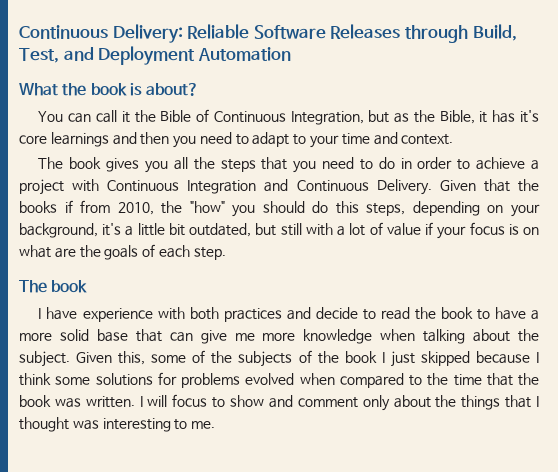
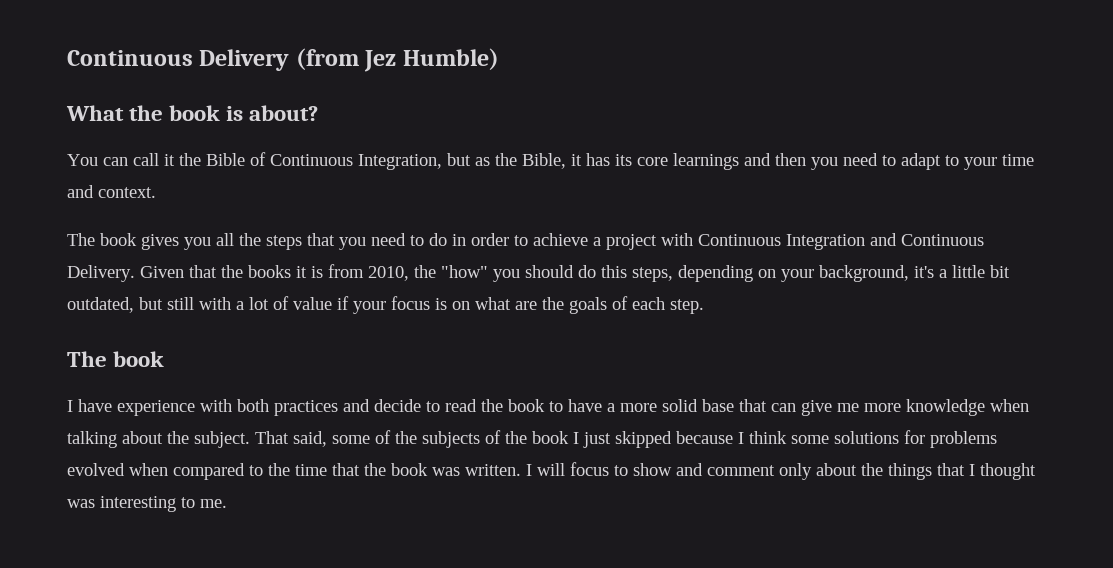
- Continuous Delivery: Reliable Software Releases through Build, Test, and Deployment Automation
+ Continuous Delivery (from Jez Humble)
- You can call it the Bible of Continuous Integration, but as the Bible, it has it's core learnings and then you need to adapt to your time and context.
+ You can call it the Bible of Continuous Integration, but as the Bible, it has its core learnings and then you need to adapt to your time and context.
- Given that the books if from 2010, the "how" you should do this steps, depending on your background, it's a little bit outdated, but still with a lot of value if your focus is on what are the goals of each step.
+ Given that the books it is from 2010, the "how" you should do this steps, depending on your background, it's a little bit outdated, but still with a lot of value if your focus is on what are the goals of each step.
- Given this, some of the subjects of the book I just skipped because I think some solutions for problems evolved when compared to the time that the book was written.
+ That said, some of the subjects of the book I just skipped because I think some solutions for problems evolved when compared to the time that the book was written.

